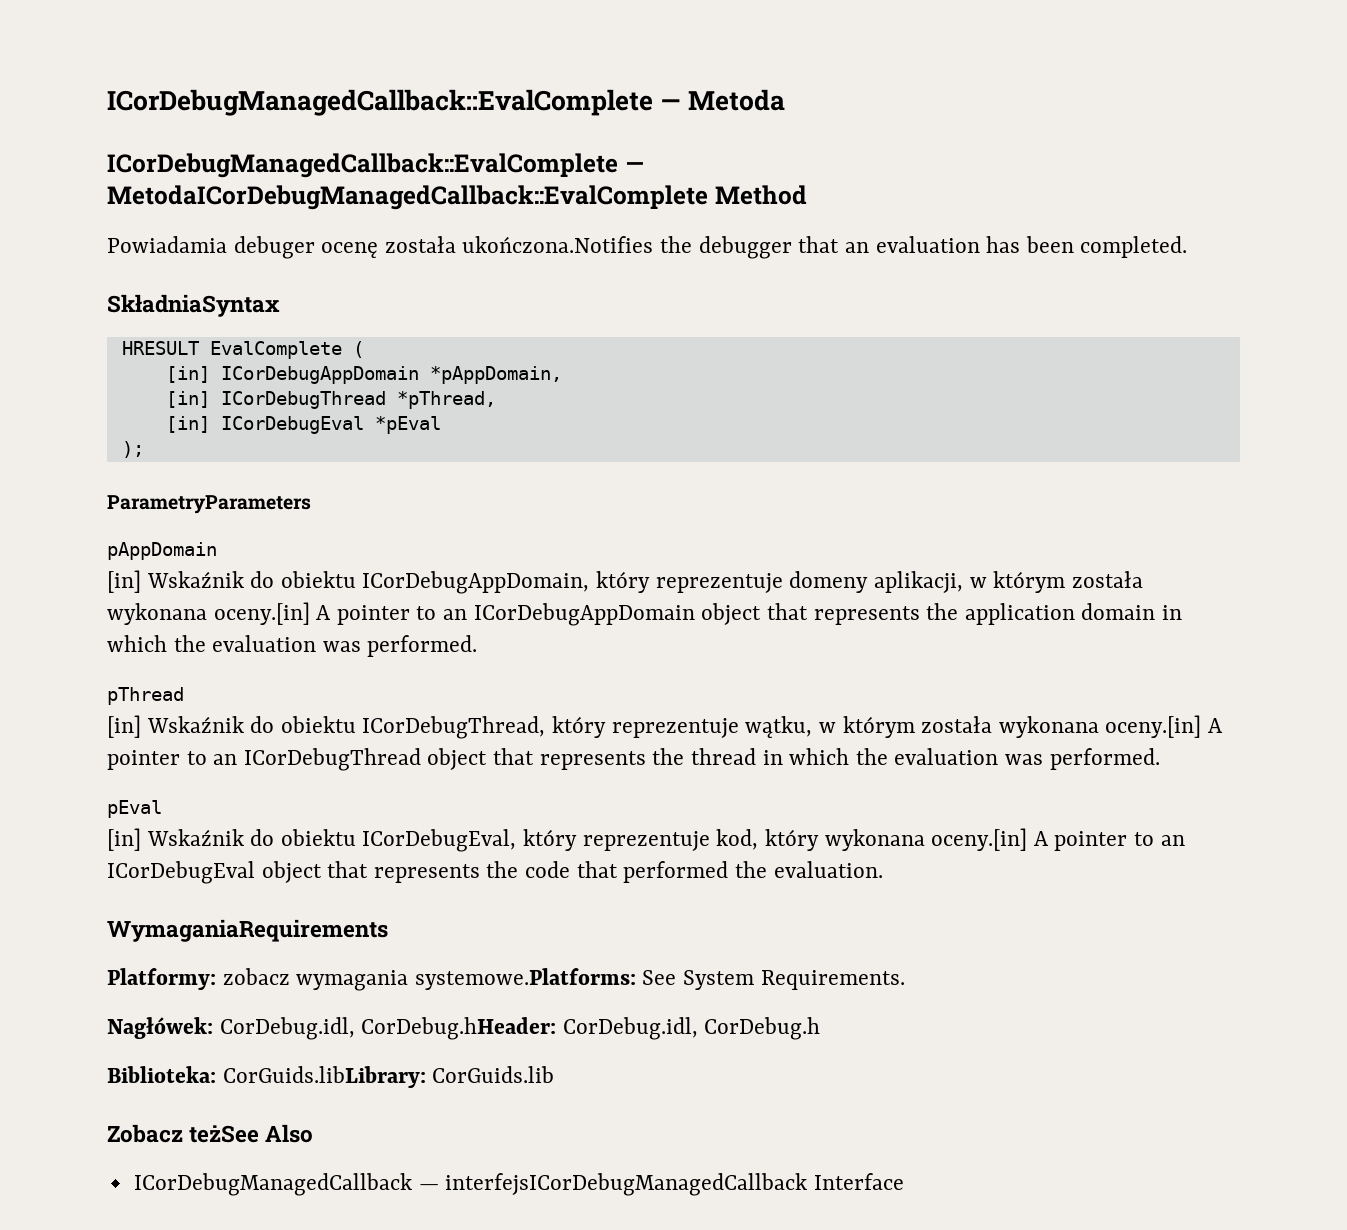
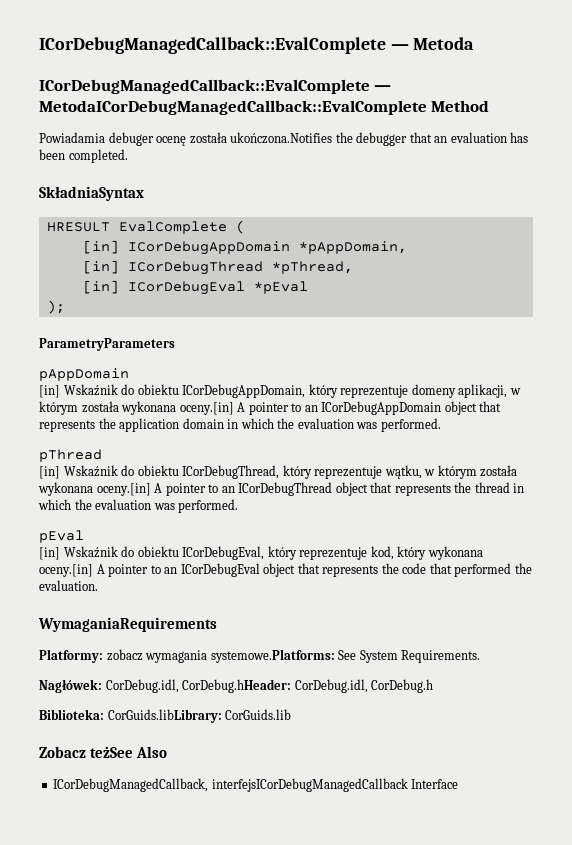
- ICorDebugManagedCallback — interfejsICorDebugManagedCallback Interface
+ ICorDebugManagedCallback, interfejsICorDebugManagedCallback Interface

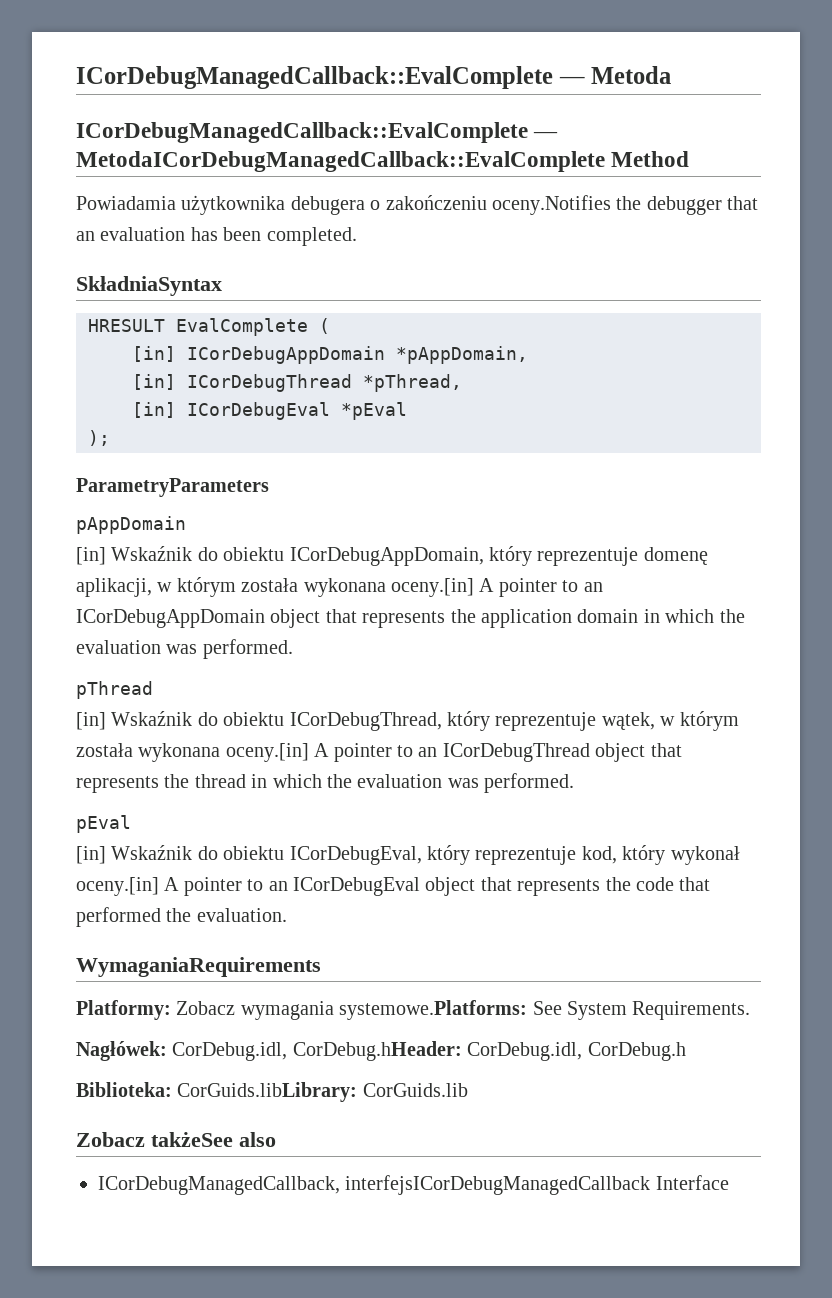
- Powiadamia debuger ocenę została ukończona.Notifies the debugger that an evaluation has been completed.
+ Powiadamia użytkownika debugera o zakończeniu oceny.Notifies the debugger that an evaluation has been completed.
- [in] Wskaźnik do obiektu ICorDebugAppDomain, który reprezentuje domeny aplikacji, w którym została wykonana oceny.[in] A pointer to an ICorDebugAppDomain object that represents the application domain in which the evaluation was performed.
+ [in] Wskaźnik do obiektu ICorDebugAppDomain, który reprezentuje domenę aplikacji, w którym została wykonana oceny.[in] A pointer to an ICorDebugAppDomain object that represents the application domain in which the evaluation was performed.
- [in] Wskaźnik do obiektu ICorDebugThread, który reprezentuje wątku, w którym została wykonana oceny.[in] A pointer to an ICorDebugThread object that represents the thread in which the evaluation was performed.
+ [in] Wskaźnik do obiektu ICorDebugThread, który reprezentuje wątek, w którym została wykonana oceny.[in] A pointer to an ICorDebugThread object that represents the thread in which the evaluation was performed.
- [in] Wskaźnik do obiektu ICorDebugEval, który reprezentuje kod, który wykonana oceny.[in] A pointer to an ICorDebugEval object that represents the code that performed the evaluation.
+ [in] Wskaźnik do obiektu ICorDebugEval, który reprezentuje kod, który wykonał oceny.[in] A pointer to an ICorDebugEval object that represents the code that performed the evaluation.
- Platformy: zobacz wymagania systemowe.Platforms: See System Requirements.
+ Platformy: Zobacz wymagania systemowe.Platforms: See System Requirements.
- Zobacz teżSee Also
+ Zobacz takżeSee also

